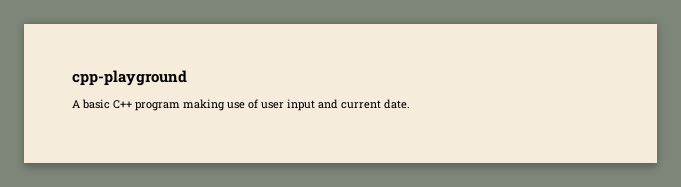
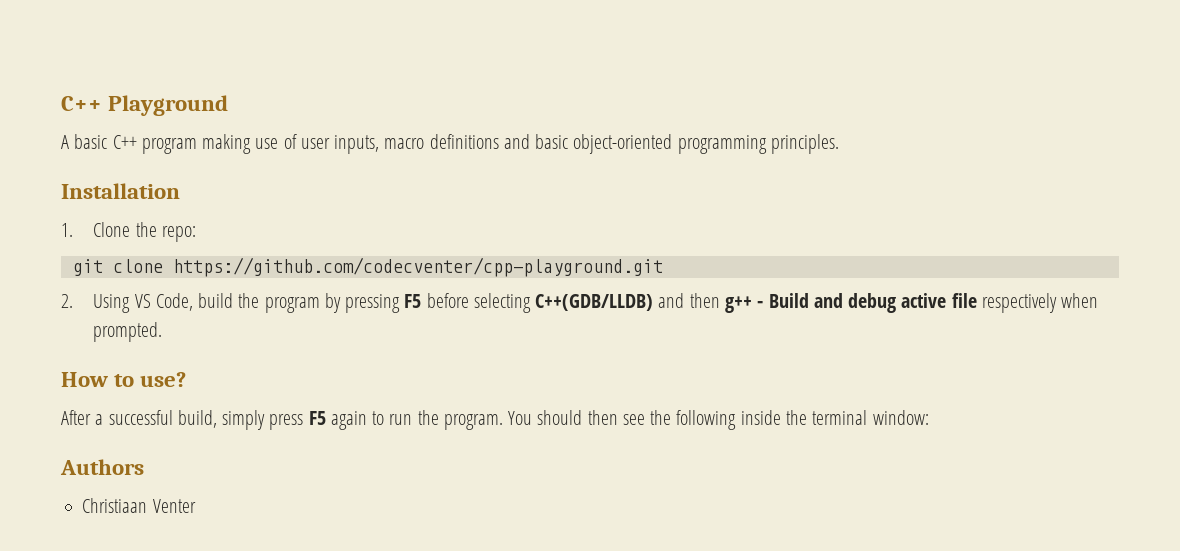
- cpp-playground
+ C++ Playground
- A basic C++ program making use of user input and current date.
+ A basic C++ program making use of user inputs, macro definitions and basic object-oriented programming principles.
+ Installation
+ 1. Clone the repo:
+ git clone https://github.com/codecventer/cpp-playground.git
+ 2. Using VS Code, build the program by pressing F5 before selecting C++(GDB/LLDB) and then g++ - Build and debug active file respectively when prompted.
+ How to use?
+ After a successful build, simply press F5 again to run the program. You should then see the following inside the terminal window:
+ Authors
+ Christiaan Venter

